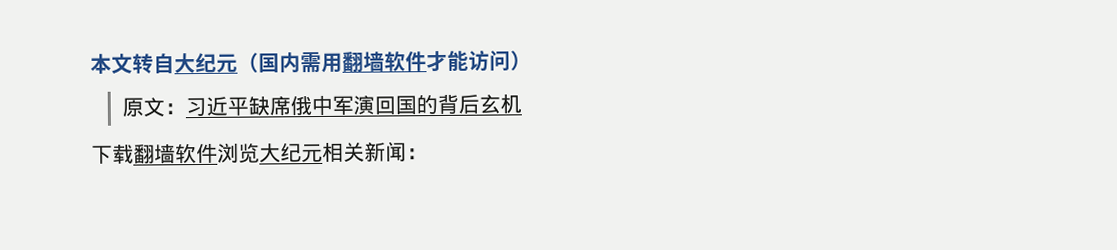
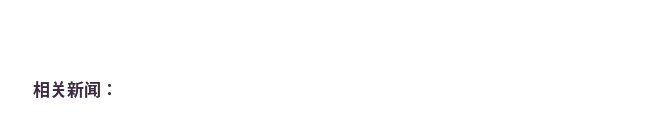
- 本文转自大纪元（国内需用翻墙软件才能访问）
- 原文：习近平缺席俄中军演回国的背后玄机
- 下载翻墙软件浏览大纪元相关新闻：
+ 相关新闻：

